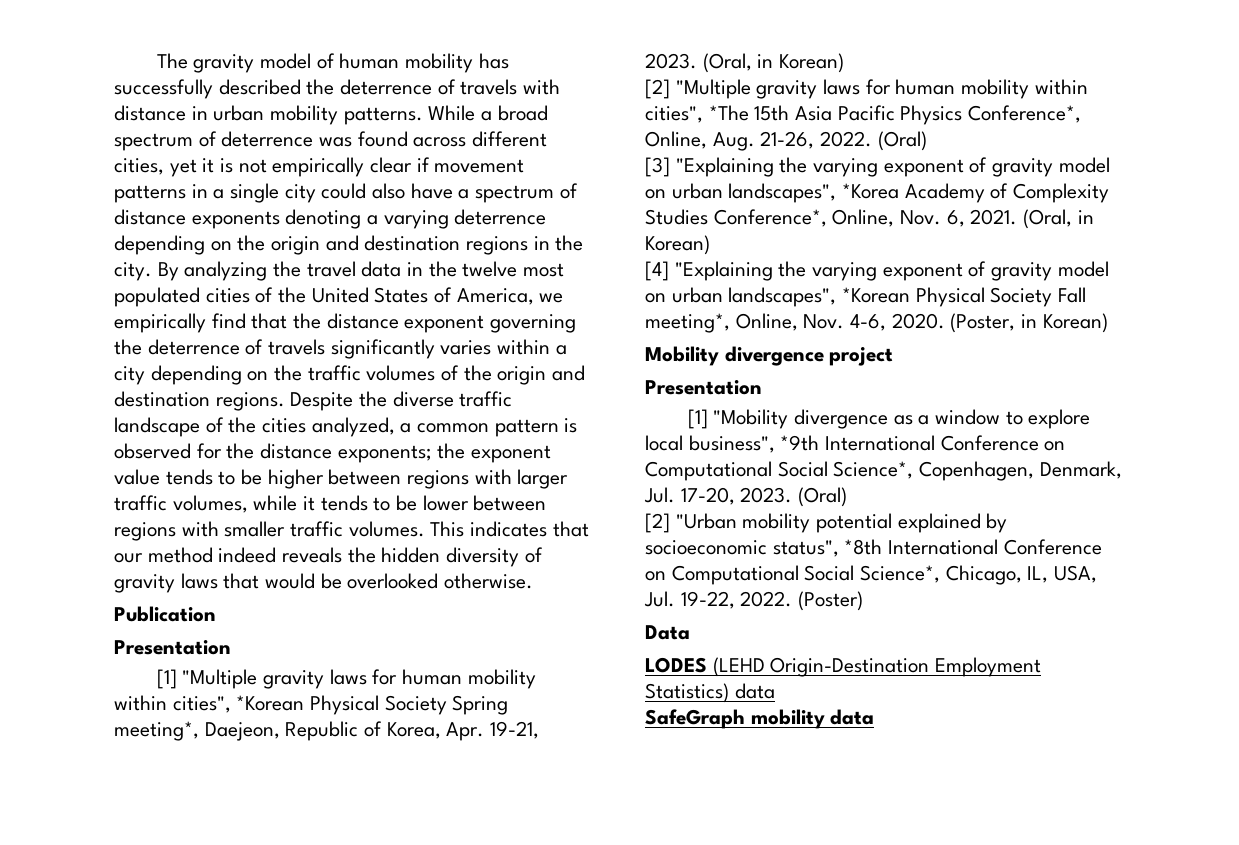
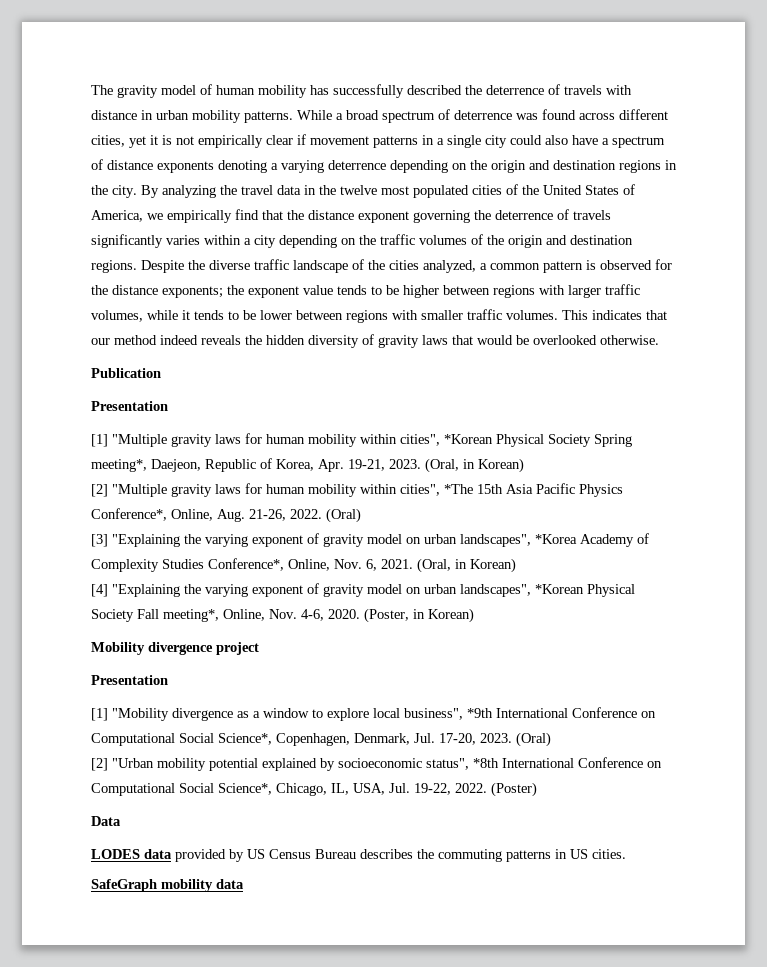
- LODES (LEHD Origin-Destination Employment Statistics) data
+ LODES data provided by US Census Bureau describes the commuting patterns in US cities.

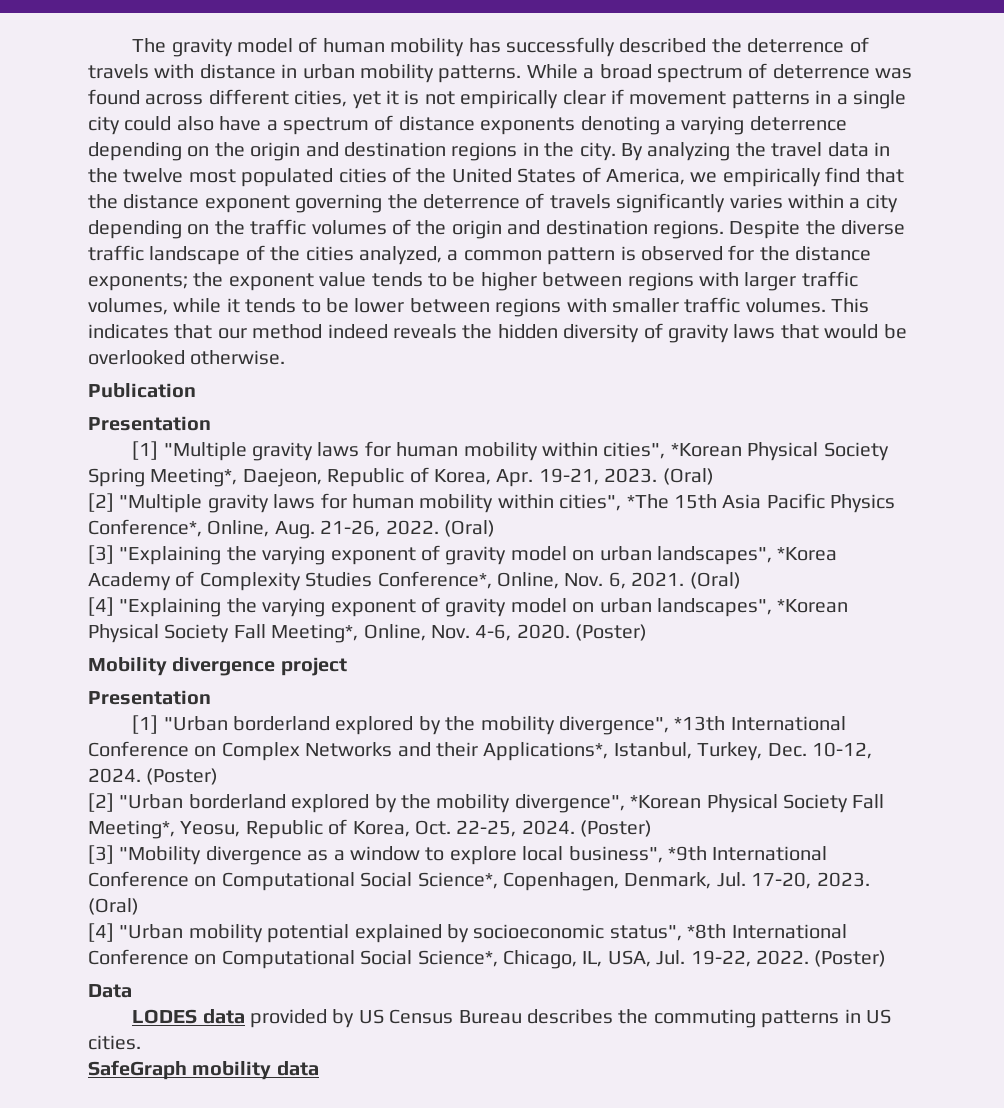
- [1] "Multiple gravity laws for human mobility within cities", *Korean Physical Society Spring meeting*, Daejeon, Republic of Korea, Apr. 19-21, 2023. (Oral, in Korean)
+ [1] "Multiple gravity laws for human mobility within cities", *Korean Physical Society Spring Meeting*, Daejeon, Republic of Korea, Apr. 19-21, 2023. (Oral)
- [3] "Explaining the varying exponent of gravity model on urban landscapes", *Korea Academy of Complexity Studies Conference*, Online, Nov. 6, 2021. (Oral, in Korean)
+ [3] "Explaining the varying exponent of gravity model on urban landscapes", *Korea Academy of Complexity Studies Conference*, Online, Nov. 6, 2021. (Oral)
- [4] "Explaining the varying exponent of gravity model on urban landscapes", *Korean Physical Society Fall meeting*, Online, Nov. 4-6, 2020. (Poster, in Korean)
+ [4] "Explaining the varying exponent of gravity model on urban landscapes", *Korean Physical Society Fall Meeting*, Online, Nov. 4-6, 2020. (Poster)
- [1] "Mobility divergence as a window to explore local business", *9th International Conference on Computational Social Science*, Copenhagen, Denmark, Jul. 17-20, 2023.
+ [1] "Urban borderland explored by the mobility divergence", *13th International Conference on Complex Networks and their Applications*, Istanbul, Turkey, Dec. 10-12, 2024. (Poster)
+ [2] "Urban borderland explored by the mobility divergence", *Korean Physical Society Fall Meeting*, Yeosu, Republic of Korea, Oct. 22-25, 2024. (Poster)
+ [3] "Mobility divergence as a window to explore local business", *9th International Conference on Computational Social Science*, Copenhagen, Denmark, Jul. 17-20, 2023.
- [2] "Urban mobility potential explained by socioeconomic status", *8th International Conference on Computational Social Science*, Chicago, IL, USA, Jul. 19-22, 2022.
+ [4] "Urban mobility potential explained by socioeconomic status", *8th International Conference on Computational Social Science*, Chicago, IL, USA, Jul. 19-22, 2022.

